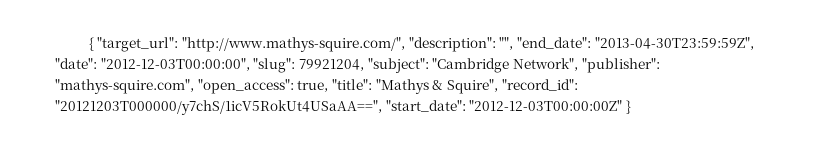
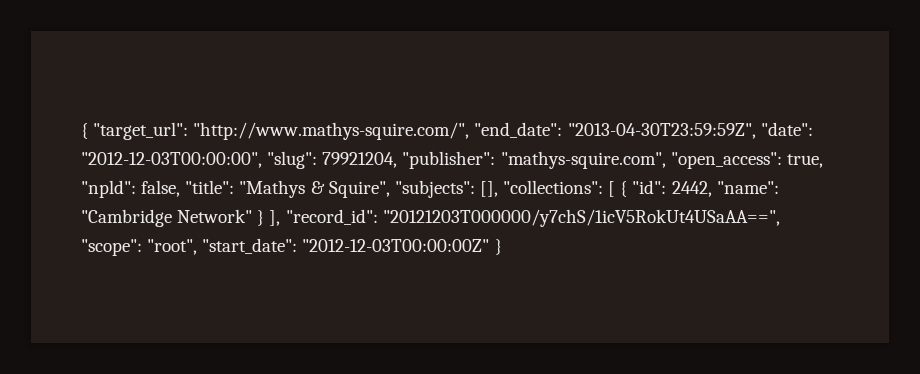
- { "target_url": "http://www.mathys-squire.com/", "description": "", "end_date": "2013-04-30T23:59:59Z", "date": "2012-12-03T00:00:00", "slug": 79921204, "subject": "Cambridge Network", "publisher": "mathys-squire.com", "open_access": true, "title": "Mathys & Squire", "record_id": "20121203T000000/y7chS/1icV5RokUt4USaAA==", "start_date": "2012-12-03T00:00:00Z" }
+ { "target_url": "http://www.mathys-squire.com/", "end_date": "2013-04-30T23:59:59Z", "date": "2012-12-03T00:00:00", "slug": 79921204, "publisher": "mathys-squire.com", "open_access": true, "npld": false, "title": "Mathys & Squire", "subjects": [], "collections": [ { "id": 2442, "name": "Cambridge Network" } ], "record_id": "20121203T000000/y7chS/1icV5RokUt4USaAA==", "scope": "root", "start_date": "2012-12-03T00:00:00Z" }

